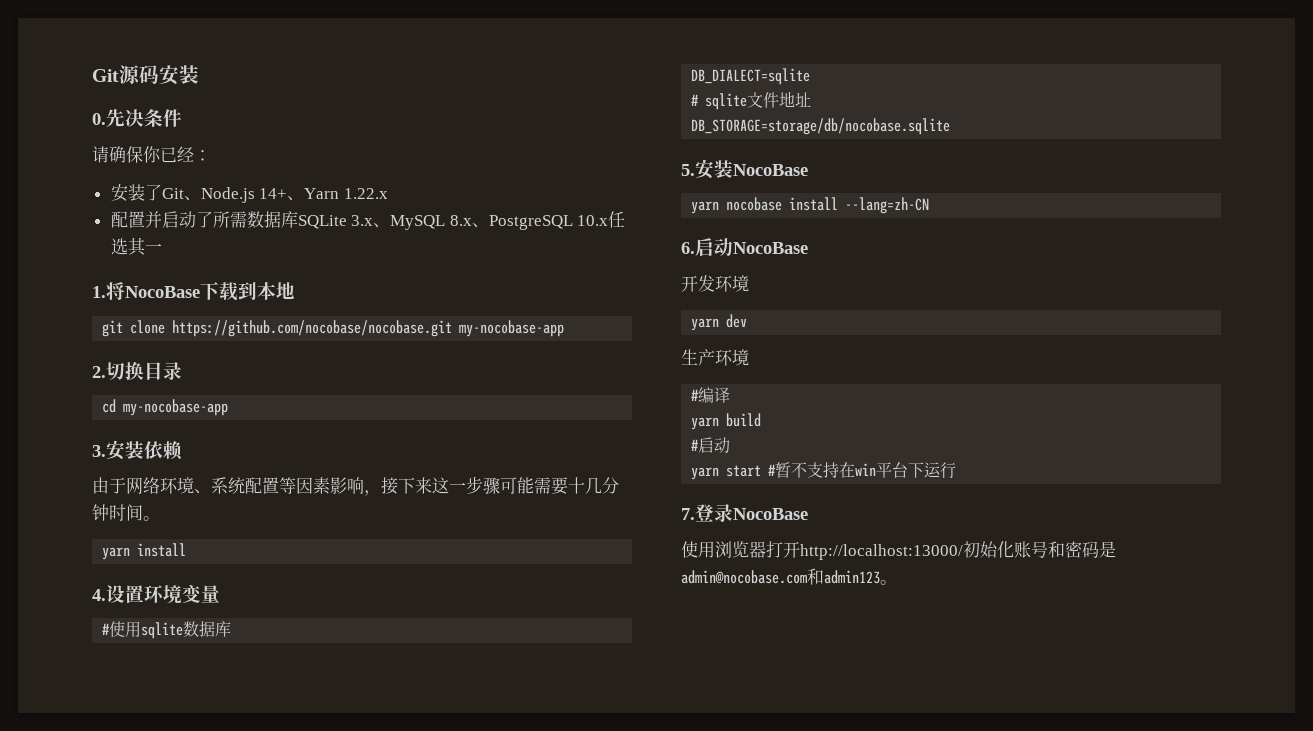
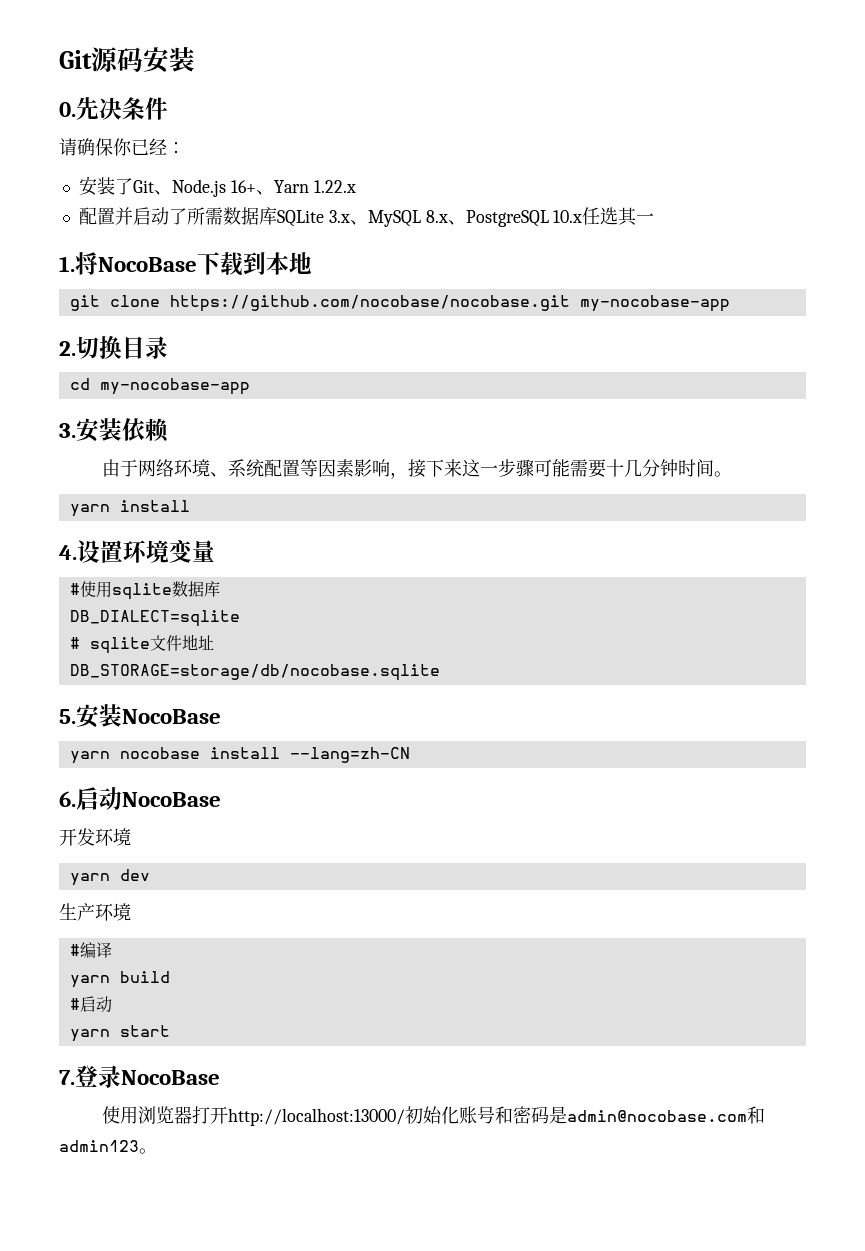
- 安装了Git、Node.js 14+、Yarn 1.22.x
+ 安装了Git、Node.js 16+、Yarn 1.22.x
- yarn start #暂不支持在win平台下运行
+ yarn start

